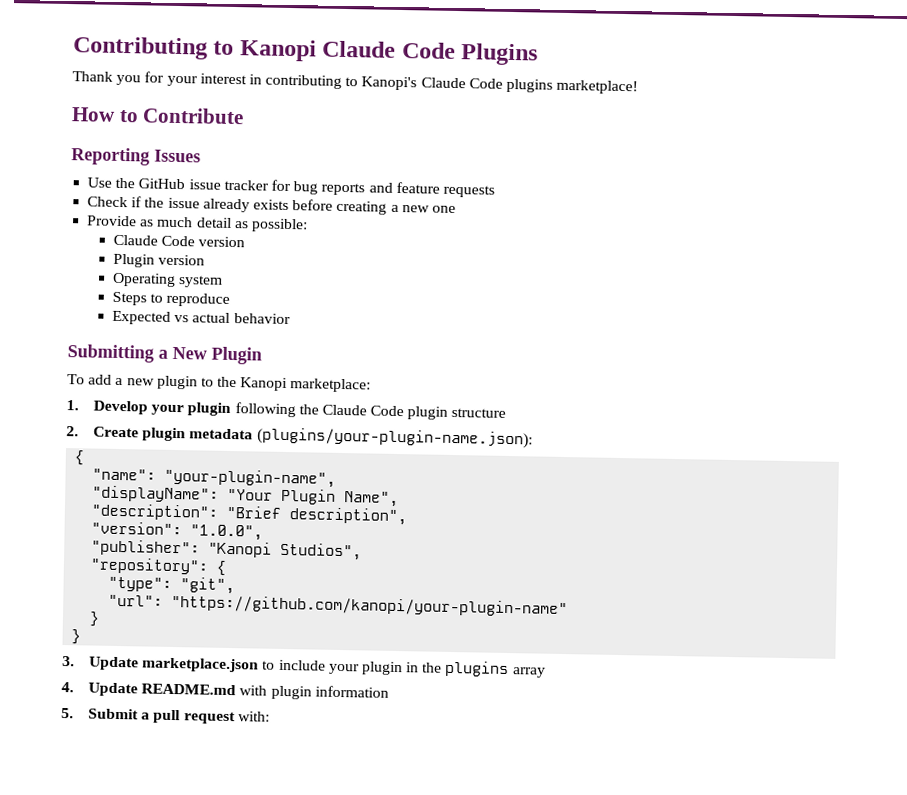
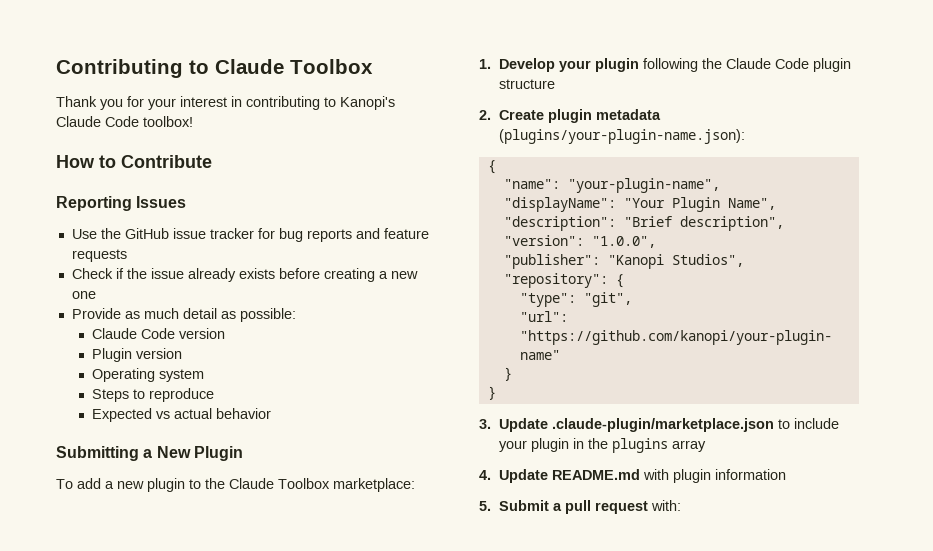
- Contributing to Kanopi Claude Code Plugins
+ Contributing to Claude Toolbox
- Thank you for your interest in contributing to Kanopi's Claude Code plugins marketplace!
+ Thank you for your interest in contributing to Kanopi's Claude Code toolbox!
- To add a new plugin to the Kanopi marketplace:
+ To add a new plugin to the Claude Toolbox marketplace:
- 3. Update marketplace.json to include your plugin in the plugins array
+ 3. Update .claude-plugin/marketplace.json to include your plugin in the plugins array

